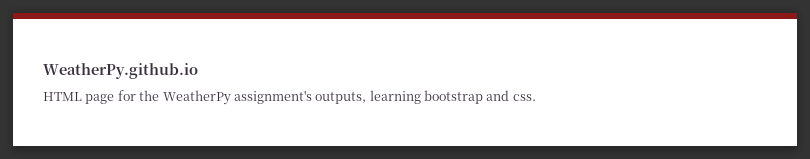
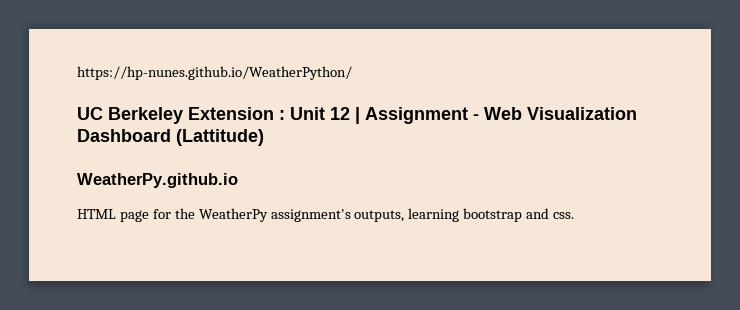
+ https://hp-nunes.github.io/WeatherPython/
+ UC Berkeley Extension : Unit 12 | Assignment - Web Visualization Dashboard (Lattitude)

